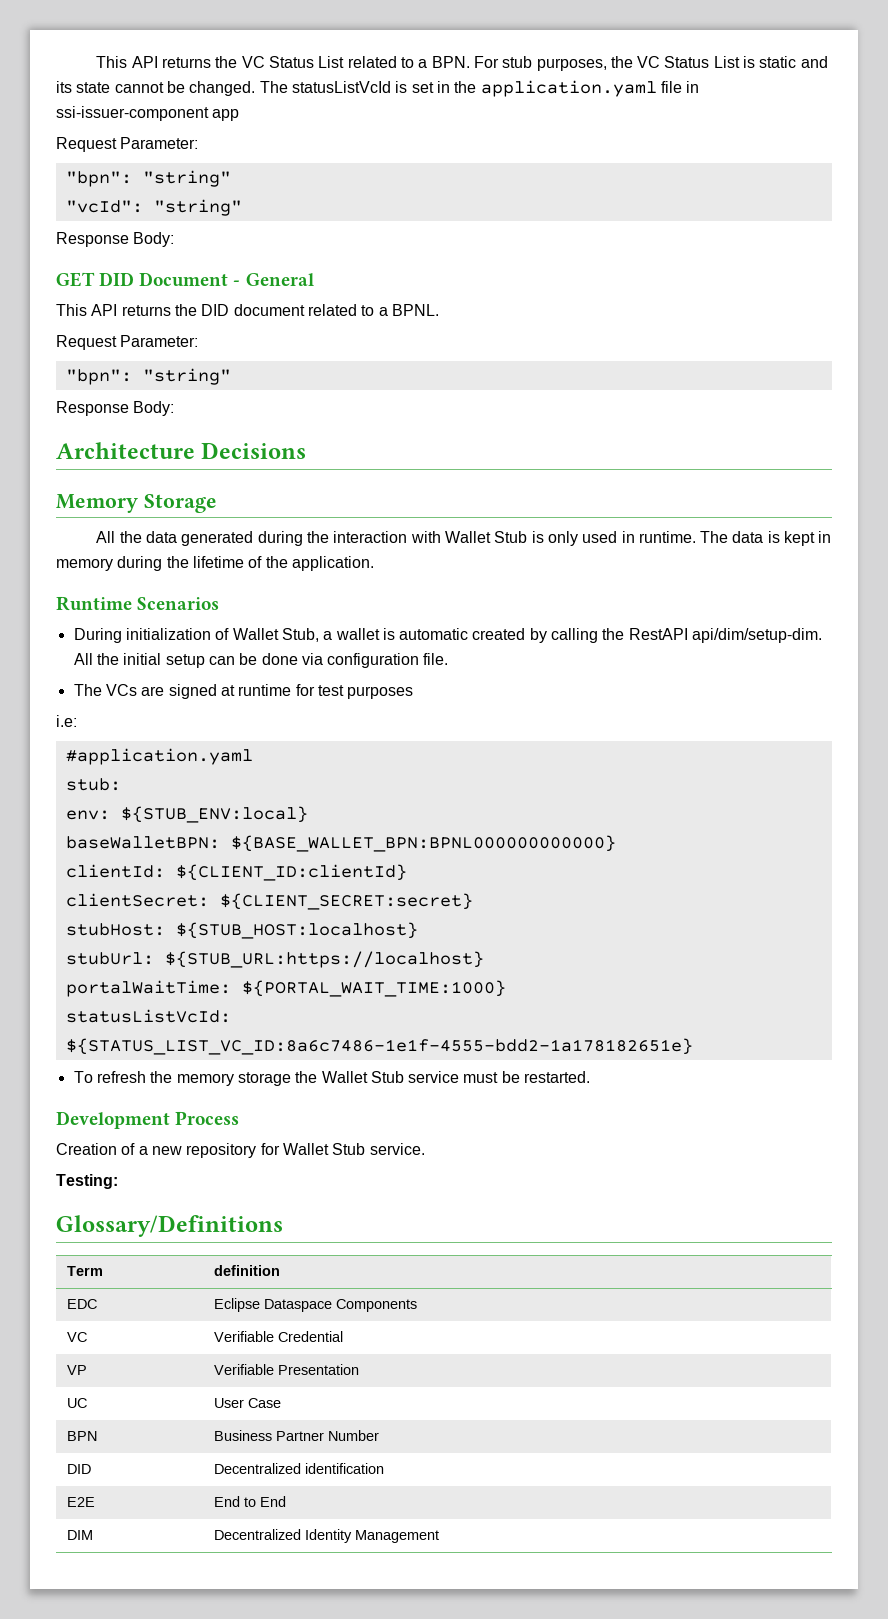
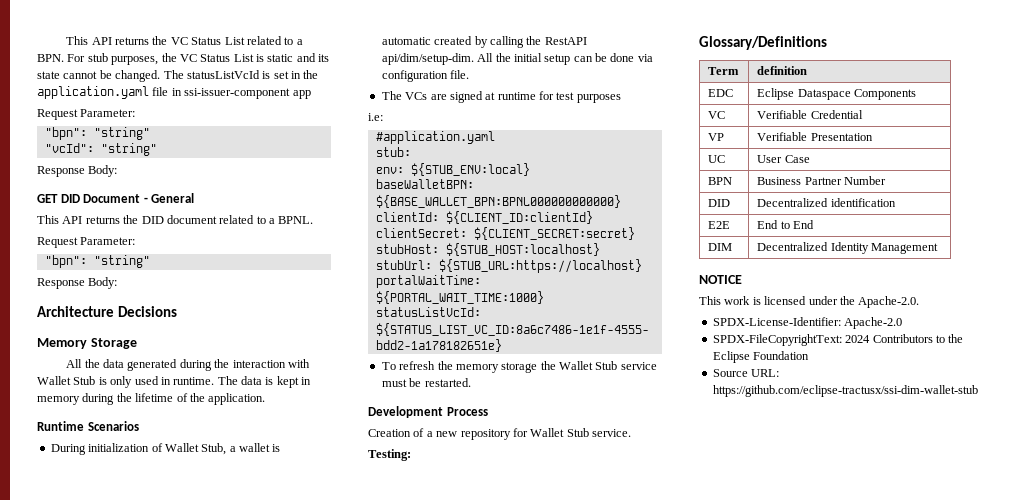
+ NOTICE
+ This work is licensed under the Apache-2.0.
+ SPDX-License-Identifier: Apache-2.0
+ SPDX-FileCopyrightText: 2024 Contributors to the Eclipse Foundation
+ Source URL: https://github.com/eclipse-tractusx/ssi-dim-wallet-stub

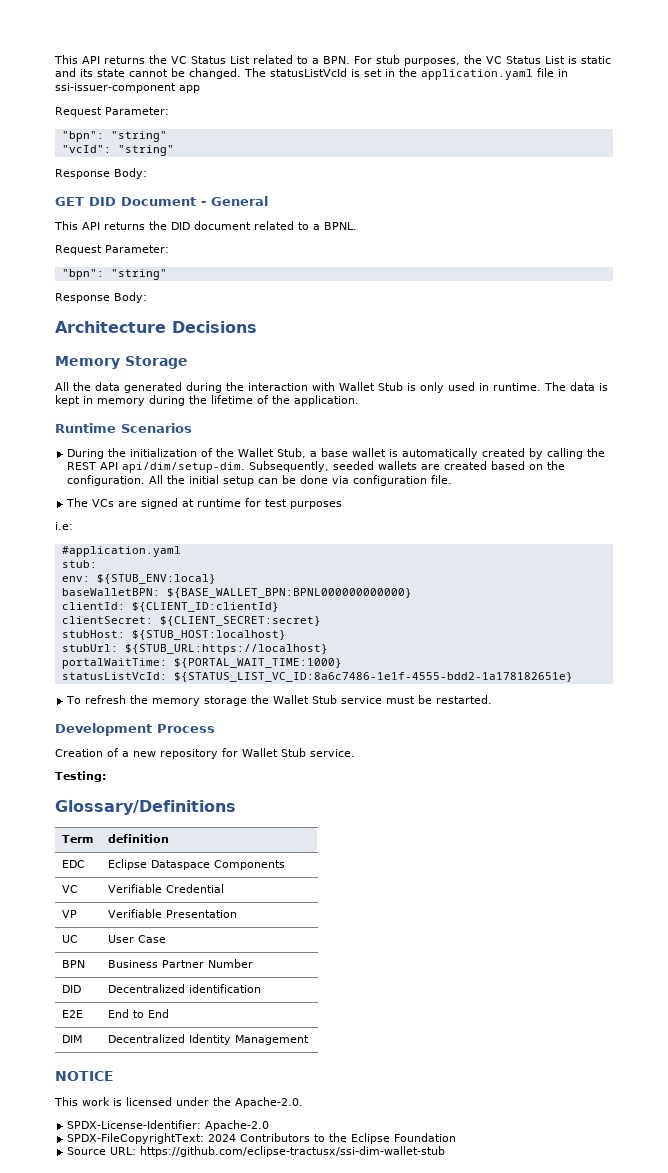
- During initialization of Wallet Stub, a wallet is automatic created by calling the RestAPI api/dim/setup-dim.
+ During the initialization of the Wallet Stub, a base wallet is automatically created by calling the REST API api/dim/setup-dim. Subsequently, seeded wallets are created based on the configuration.

